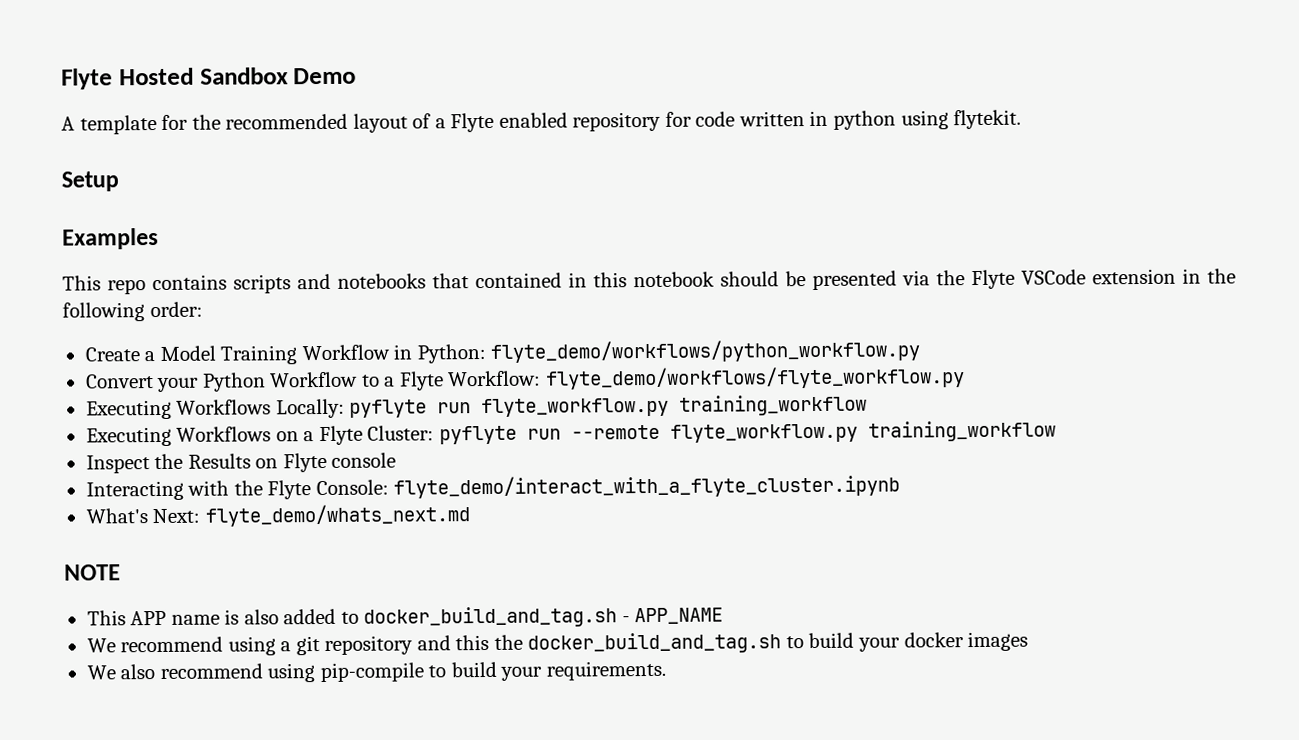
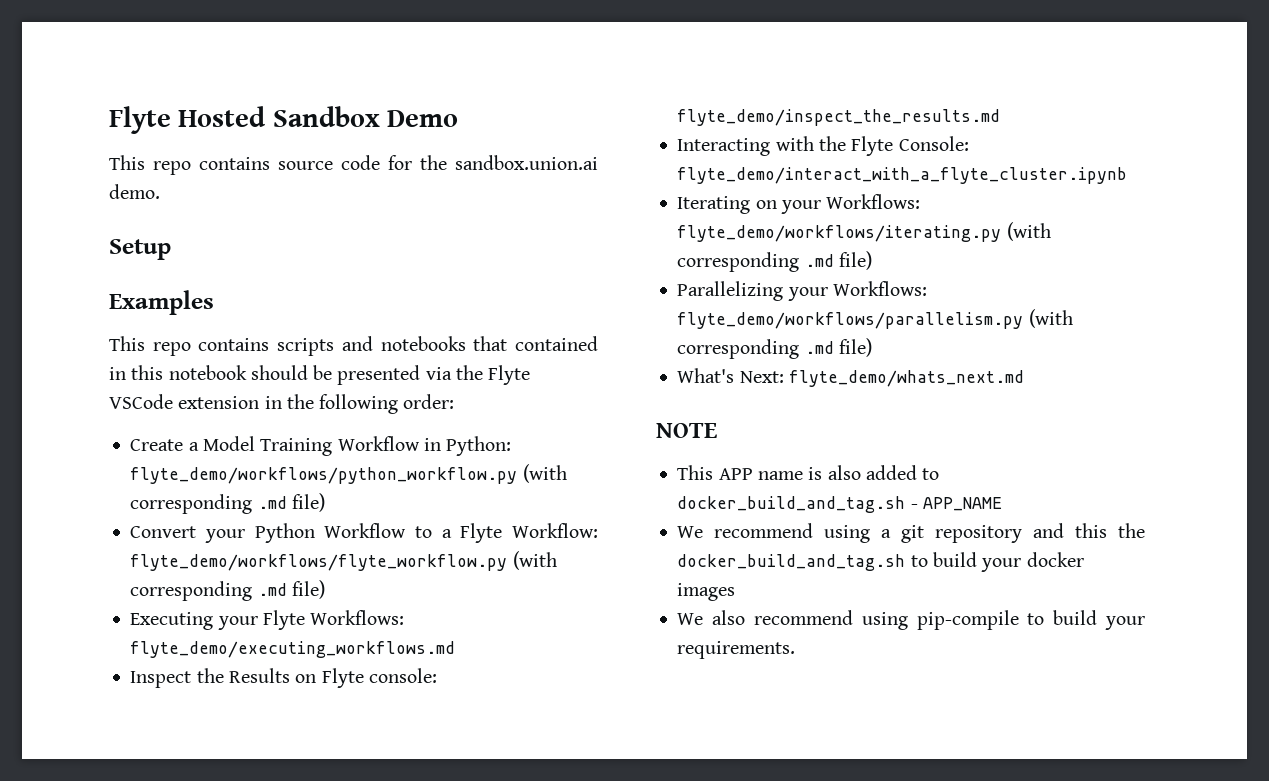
- A template for the recommended layout of a Flyte enabled repository for code written in python using flytekit.
+ This repo contains source code for the sandbox.union.ai demo.
- Create a Model Training Workflow in Python: flyte_demo/workflows/python_workflow.py
+ Create a Model Training Workflow in Python: flyte_demo/workflows/python_workflow.py (with corresponding .md file)
- Convert your Python Workflow to a Flyte Workflow: flyte_demo/workflows/flyte_workflow.py
- Executing Workflows Locally: pyflyte run flyte_workflow.py training_workflow
- Executing Workflows on a Flyte Cluster: pyflyte run --remote flyte_workflow.py training_workflow
+ Convert your Python Workflow to a Flyte Workflow: flyte_demo/workflows/flyte_workflow.py (with corresponding .md file)
+ Executing your Flyte Workflows: flyte_demo/executing_workflows.md
- Inspect the Results on Flyte console
+ Inspect the Results on Flyte console: flyte_demo/inspect_the_results.md
+ Iterating on your Workflows: flyte_demo/workflows/iterating.py (with corresponding .md file)
+ Parallelizing your Workflows: flyte_demo/workflows/parallelism.py (with corresponding .md file)

